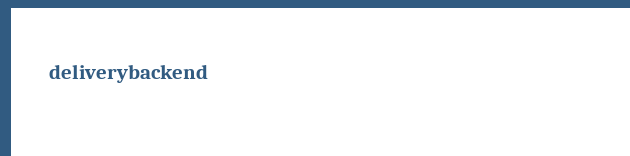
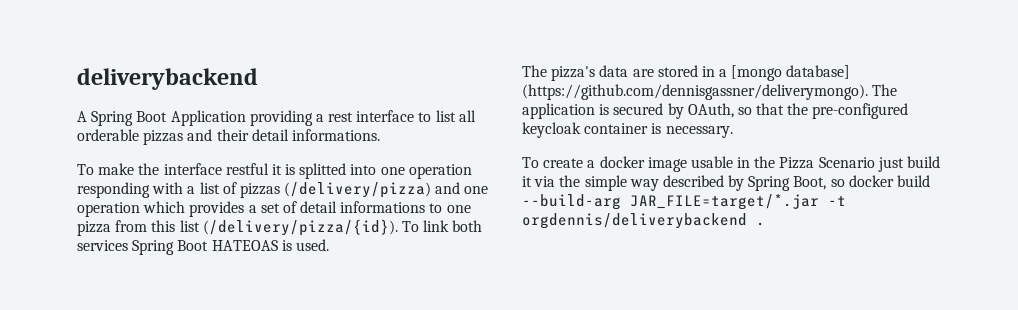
+ A Spring Boot Application providing a rest interface to list all orderable pizzas and their detail informations.
+ To make the interface restful it is splitted into one operation responding with a list of pizzas (/delivery/pizza) and one operation which provides a set of detail informations to one pizza from this list (/delivery/pizza/{id}). To link both services Spring Boot HATEOAS is used.
+ The pizza's data are stored in a [mongo database] (https://github.com/dennisgassner/deliverymongo). The application is secured by OAuth, so that the pre-configured keycloak container is necessary.
+ To create a docker image usable in the Pizza Scenario just build it via the simple way described by Spring Boot, so docker build --build-arg JAR_FILE=target/*.jar -t orgdennis/deliverybackend .

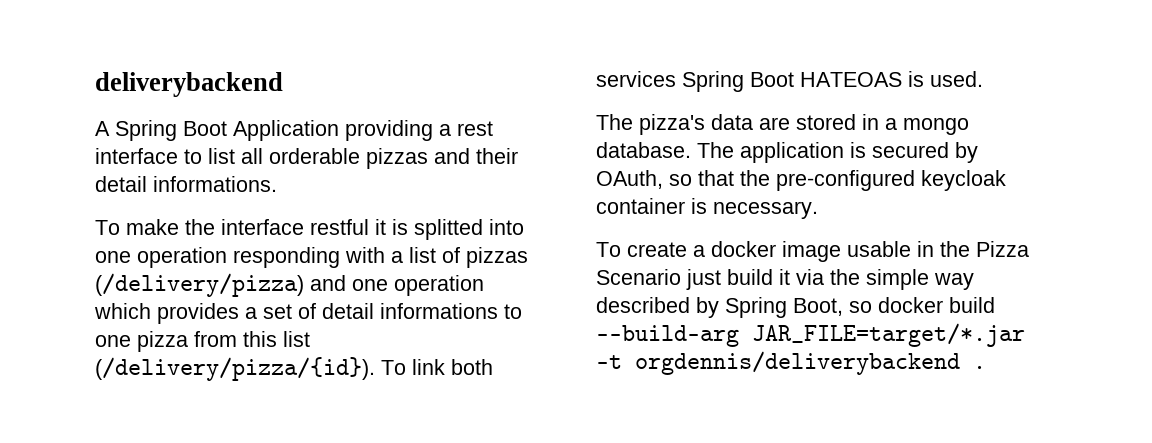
- The pizza's data are stored in a [mongo database] (https://github.com/dennisgassner/deliverymongo). The application is secured by OAuth, so that the pre-configured keycloak container is necessary.
+ The pizza's data are stored in a mongo database. The application is secured by OAuth, so that the pre-configured keycloak container is necessary.

